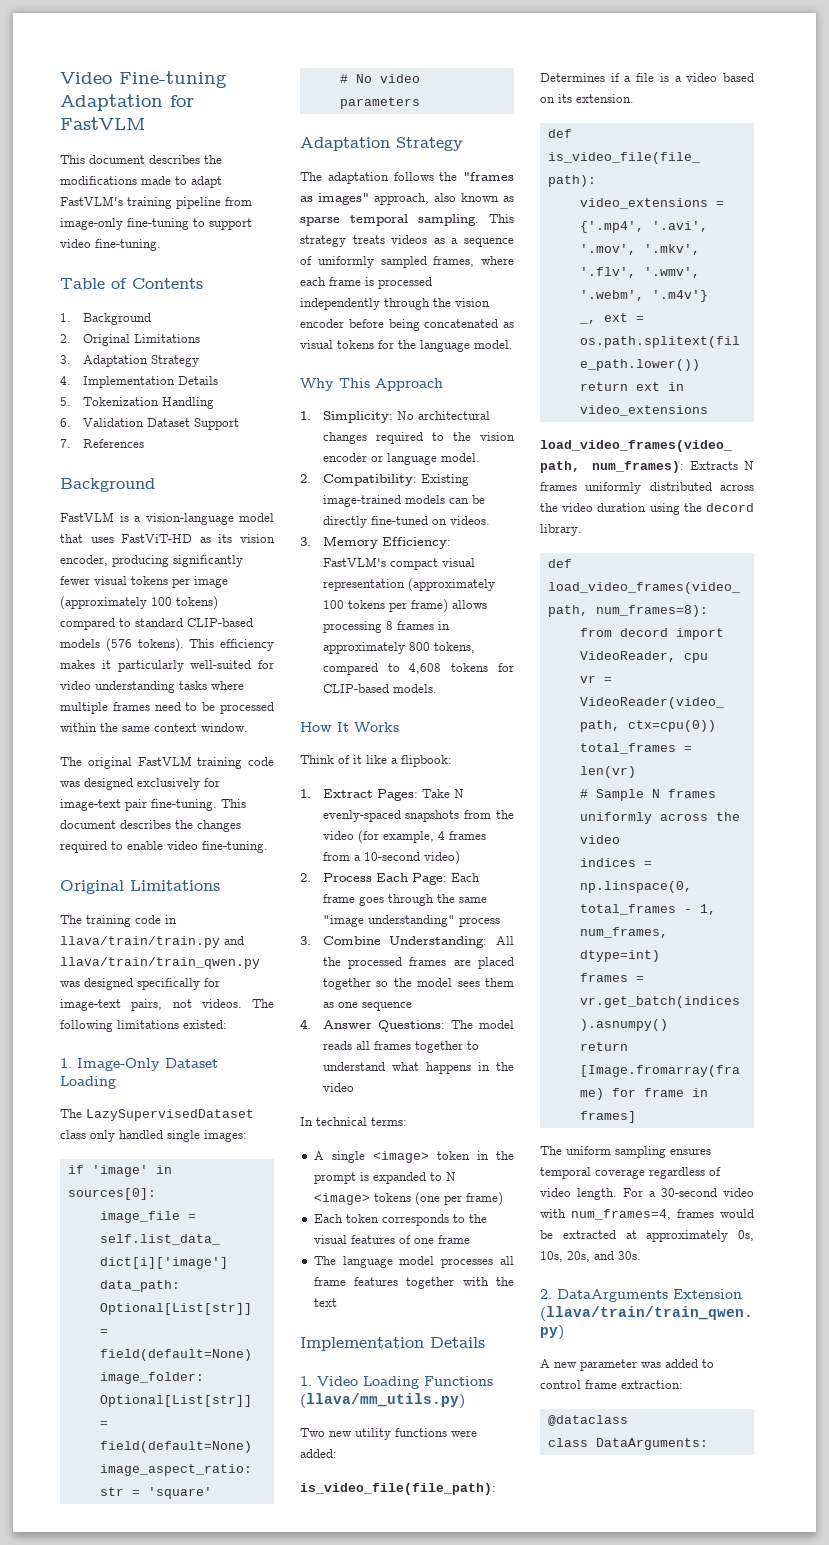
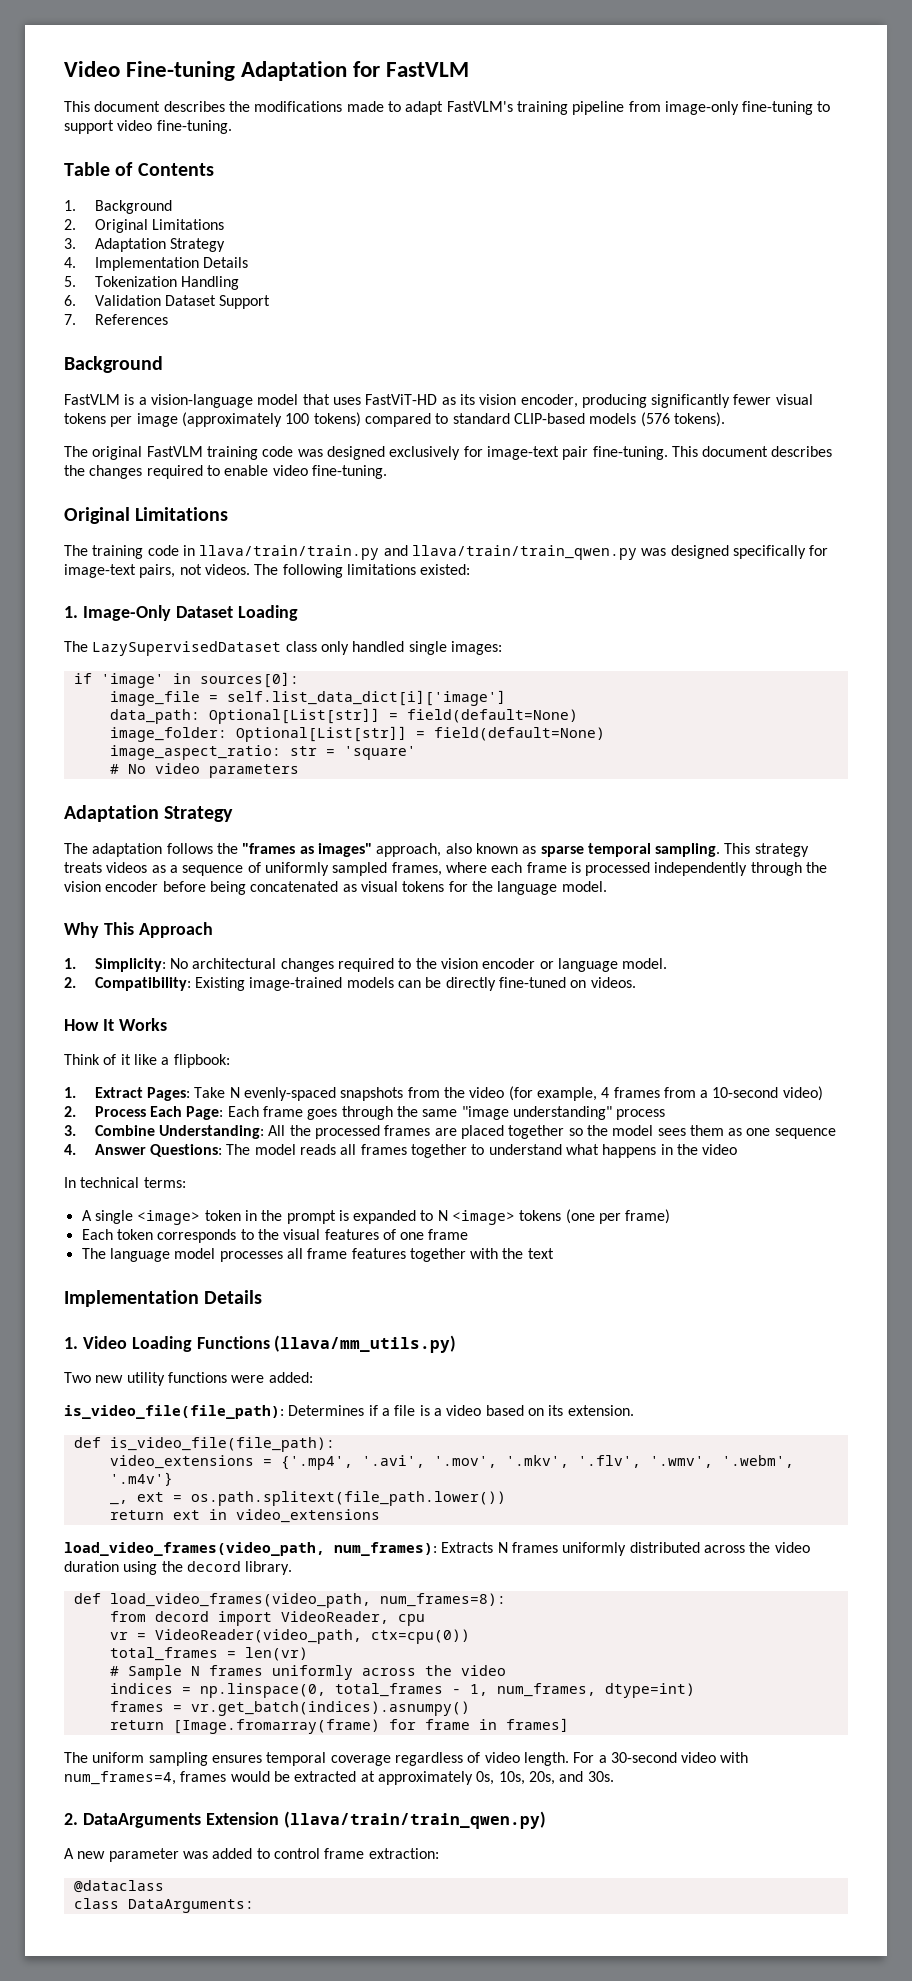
- This efficiency makes it particularly well-suited for video understanding tasks where multiple frames need to be processed within the same context window.
- 3. Memory Efficiency: FastVLM's compact visual representation (approximately 100 tokens per frame) allows processing 8 frames in approximately 800 tokens, compared to 4,608 tokens for CLIP-based models.

